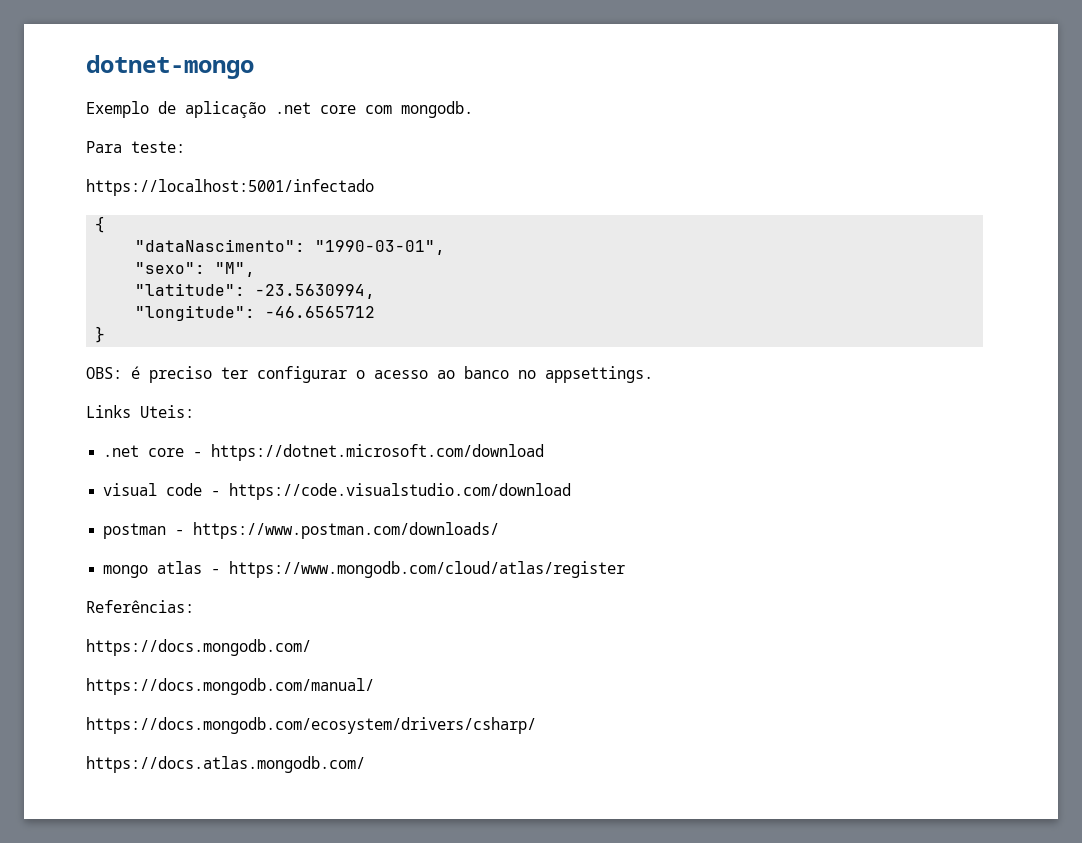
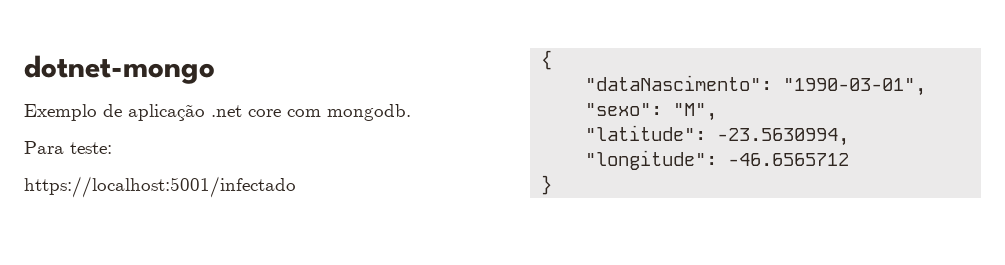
- OBS: é preciso ter configurar o acesso ao banco no appsettings.
- Links Uteis:
- .net core - https://dotnet.microsoft.com/download
- visual code - https://code.visualstudio.com/download
- postman - https://www.postman.com/downloads/
- mongo atlas - https://www.mongodb.com/cloud/atlas/register
- Referências:
- https://docs.mongodb.com/
- https://docs.mongodb.com/manual/
- https://docs.mongodb.com/ecosystem/drivers/csharp/
- https://docs.atlas.mongodb.com/

